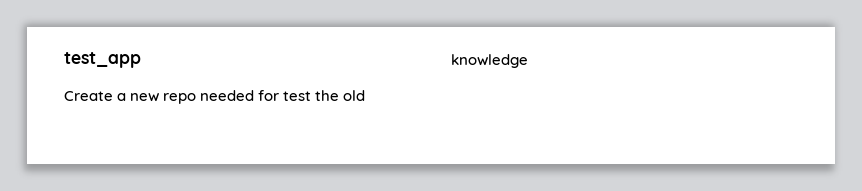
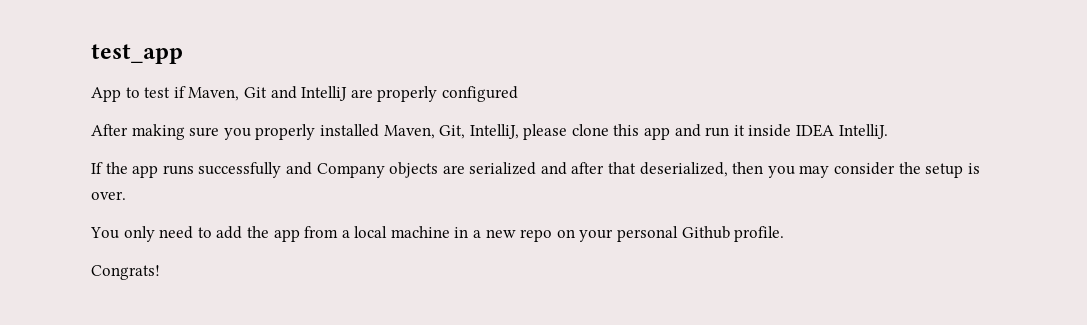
- Create a new repo needed for test the old knowledge
+ App to test if Maven, Git and IntelliJ are properly configured
+ After making sure you properly installed Maven, Git, IntelliJ, please clone this app and run it inside IDEA IntelliJ.
+ If the app runs successfully and Company objects are serialized and after that deserialized, then you may consider the setup is over.
+ You only need to add the app from a local machine in a new repo on your personal Github profile.
+ Congrats!

